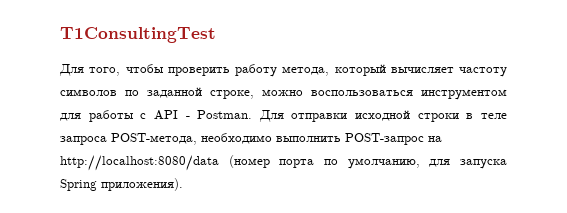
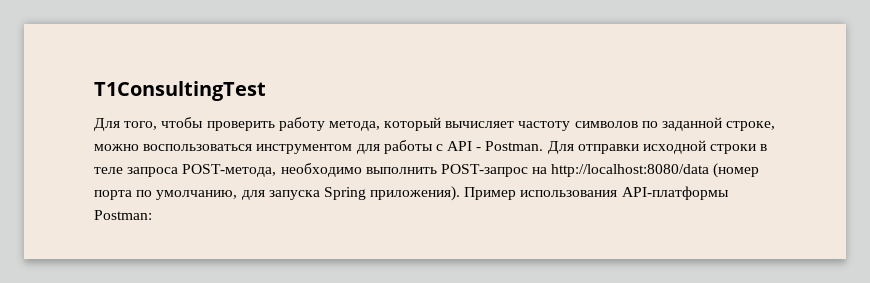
+ Пример использования API-платформы Postman:

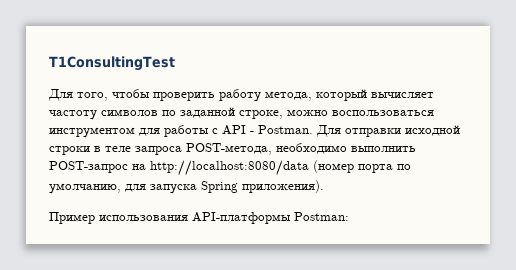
- Для отправки исходной строки в теле запроса POST-метода, необходимо выполнить POST-запрос на http://localhost:8080/data (номер порта по умолчанию, для запуска Spring приложения). Пример использования API-платформы Postman:
+ Для отправки исходной строки в теле запроса POST-метода, необходимо выполнить POST-запрос на http://localhost:8080/data (номер порта по умолчанию, для запуска Spring приложения).
+ Пример использования API-платформы Postman:

